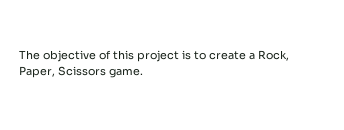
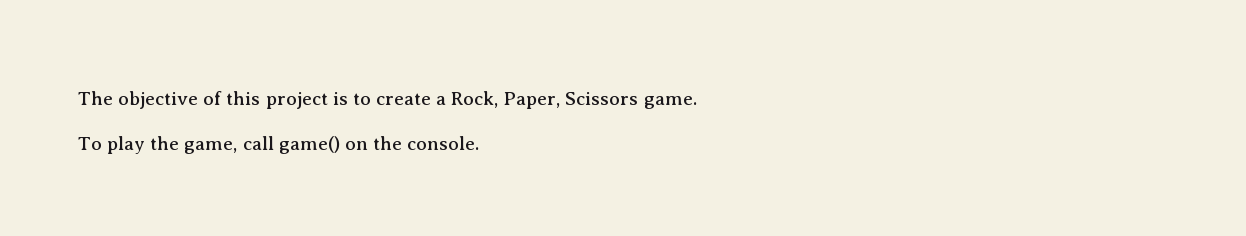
+ To play the game, call game() on the console.

